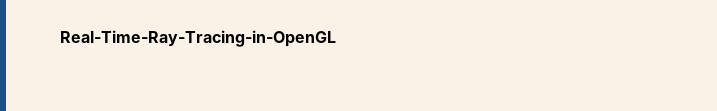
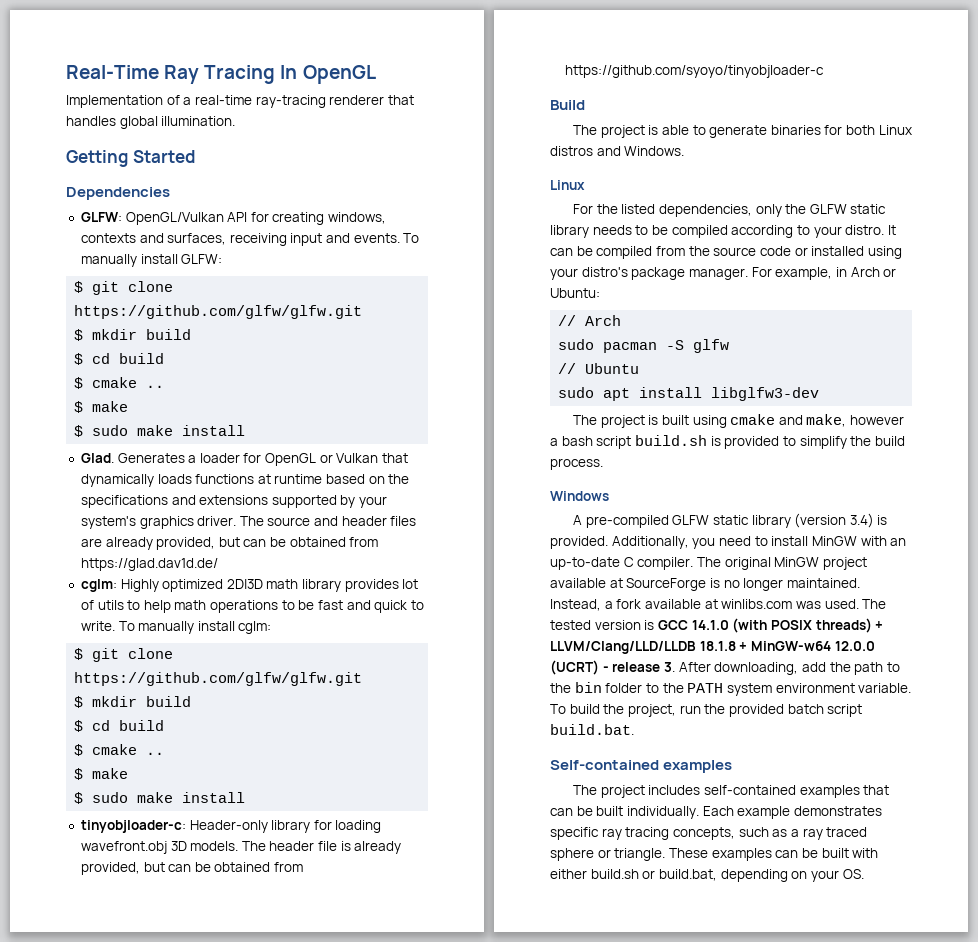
- Real-Time-Ray-Tracing-in-OpenGL
+ Real-Time Ray Tracing In OpenGL
+ Implementation of a real-time ray-tracing renderer that handles global illumination.
+ Getting Started
+ Dependencies
+ GLFW: OpenGL/Vulkan API for creating windows, contexts and surfaces, receiving input and events. To manually install GLFW:
+ $ git clone https://github.com/glfw/glfw.git
+ $ mkdir build
+ $ cd build
+ $ cmake ..
+ $ make
+ $ sudo make install
+ Glad. Generates a loader for OpenGL or Vulkan that dynamically loads functions at runtime based on the specifications and extensions supported by your system's graphics driver. The source and header files are already provided, but can be obtained from https://glad.dav1d.de/
+ cglm: Highly optimized 2D|3D math library provides lot of utils to help math operations to be fast and quick to write. To manually install cglm:
+ $ git clone https://github.com/glfw/glfw.git
+ $ mkdir build
+ $ cd build
+ $ cmake ..
+ $ make
+ $ sudo make install
+ tinyobjloader-c: Header-only library for loading wavefront.obj 3D models. The header file is already provided, but can be obtained from https://github.com/syoyo/tinyobjloader-c
+ Build
+ The project is able to generate binaries for both Linux distros and Windows.
+ Linux
+ For the listed dependencies, only the GLFW static library needs to be compiled according to your distro. It can be compiled from the source code or installed using your distro's package manager. For example, in Arch or Ubuntu:
+ // Arch
+ sudo pacman -S glfw
+ // Ubuntu
+ sudo apt install libglfw3-dev
+ The project is built using cmake and make, however a bash script build.sh is provided to simplify the build process.
+ Windows
+ A pre-compiled GLFW static library (version 3.4) is provided. Additionally, you need to install MinGW with an up-to-date C compiler. The original MinGW project available at SourceForge is no longer maintained. Instead, a fork available at winlibs.com was used. The tested version is GCC 14.1.0 (with POSIX threads) + LLVM/Clang/LLD/LLDB 18.1.8 + MinGW-w64 12.0.0 (UCRT) - release 3. After downloading, add the path to the bin folder to the PATH system environment variable. To build the project, run the provided batch script build.bat.
+ Self-contained examples
+ The project includes self-contained examples that can be built individually. Each example demonstrates specific ray tracing concepts, such as a ray traced sphere or triangle. These examples can be built with either build.sh or build.bat, depending on your OS.

